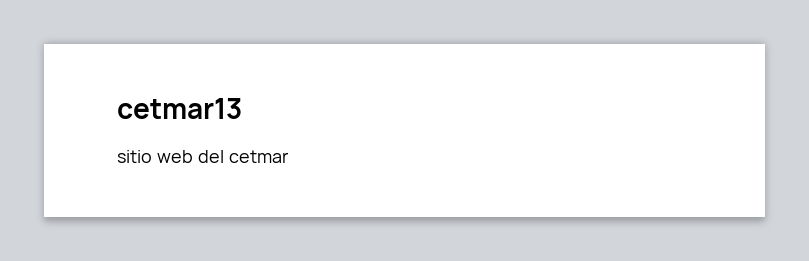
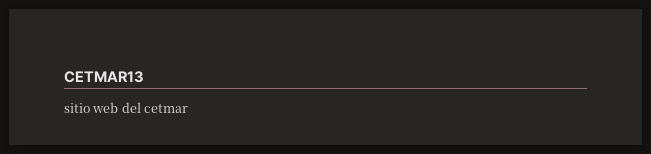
- cetmar13
+ CETMAR13

